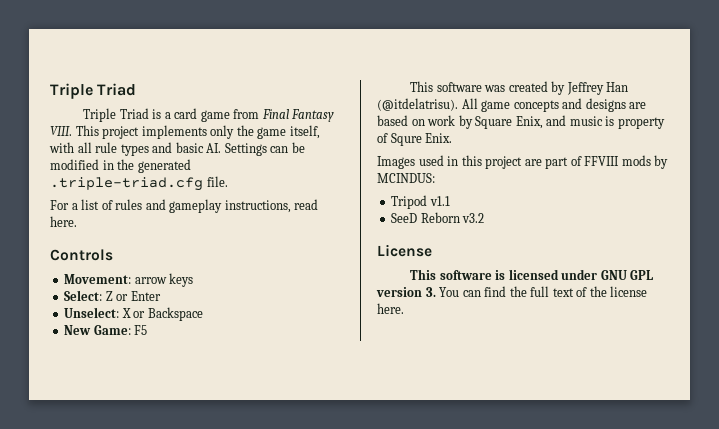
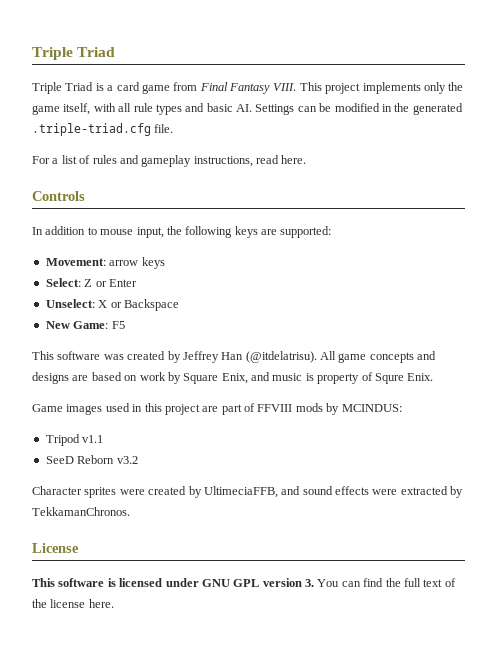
+ In addition to mouse input, the following keys are supported:
- Images used in this project are part of FFVIII mods by MCINDUS:
+ Game images used in this project are part of FFVIII mods by MCINDUS:
+ Character sprites were created by UltimeciaFFB, and sound effects were extracted by TekkamanChronos.

